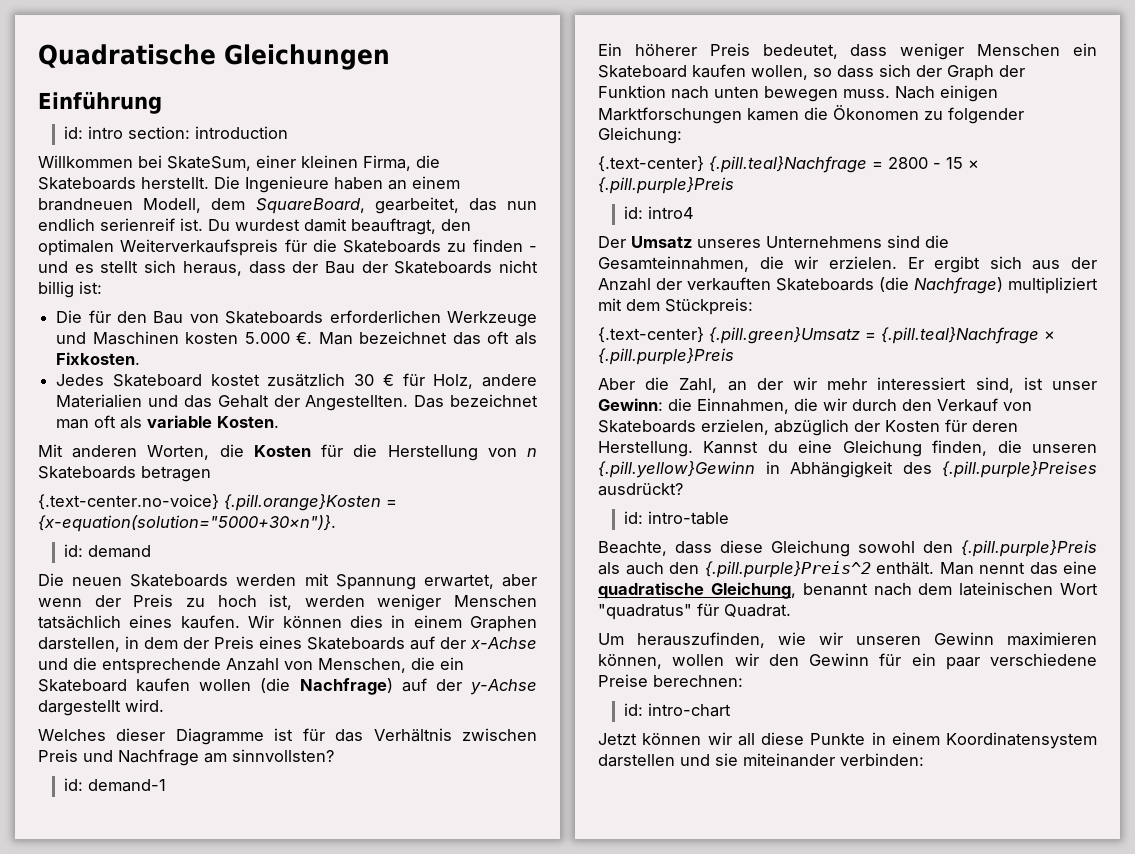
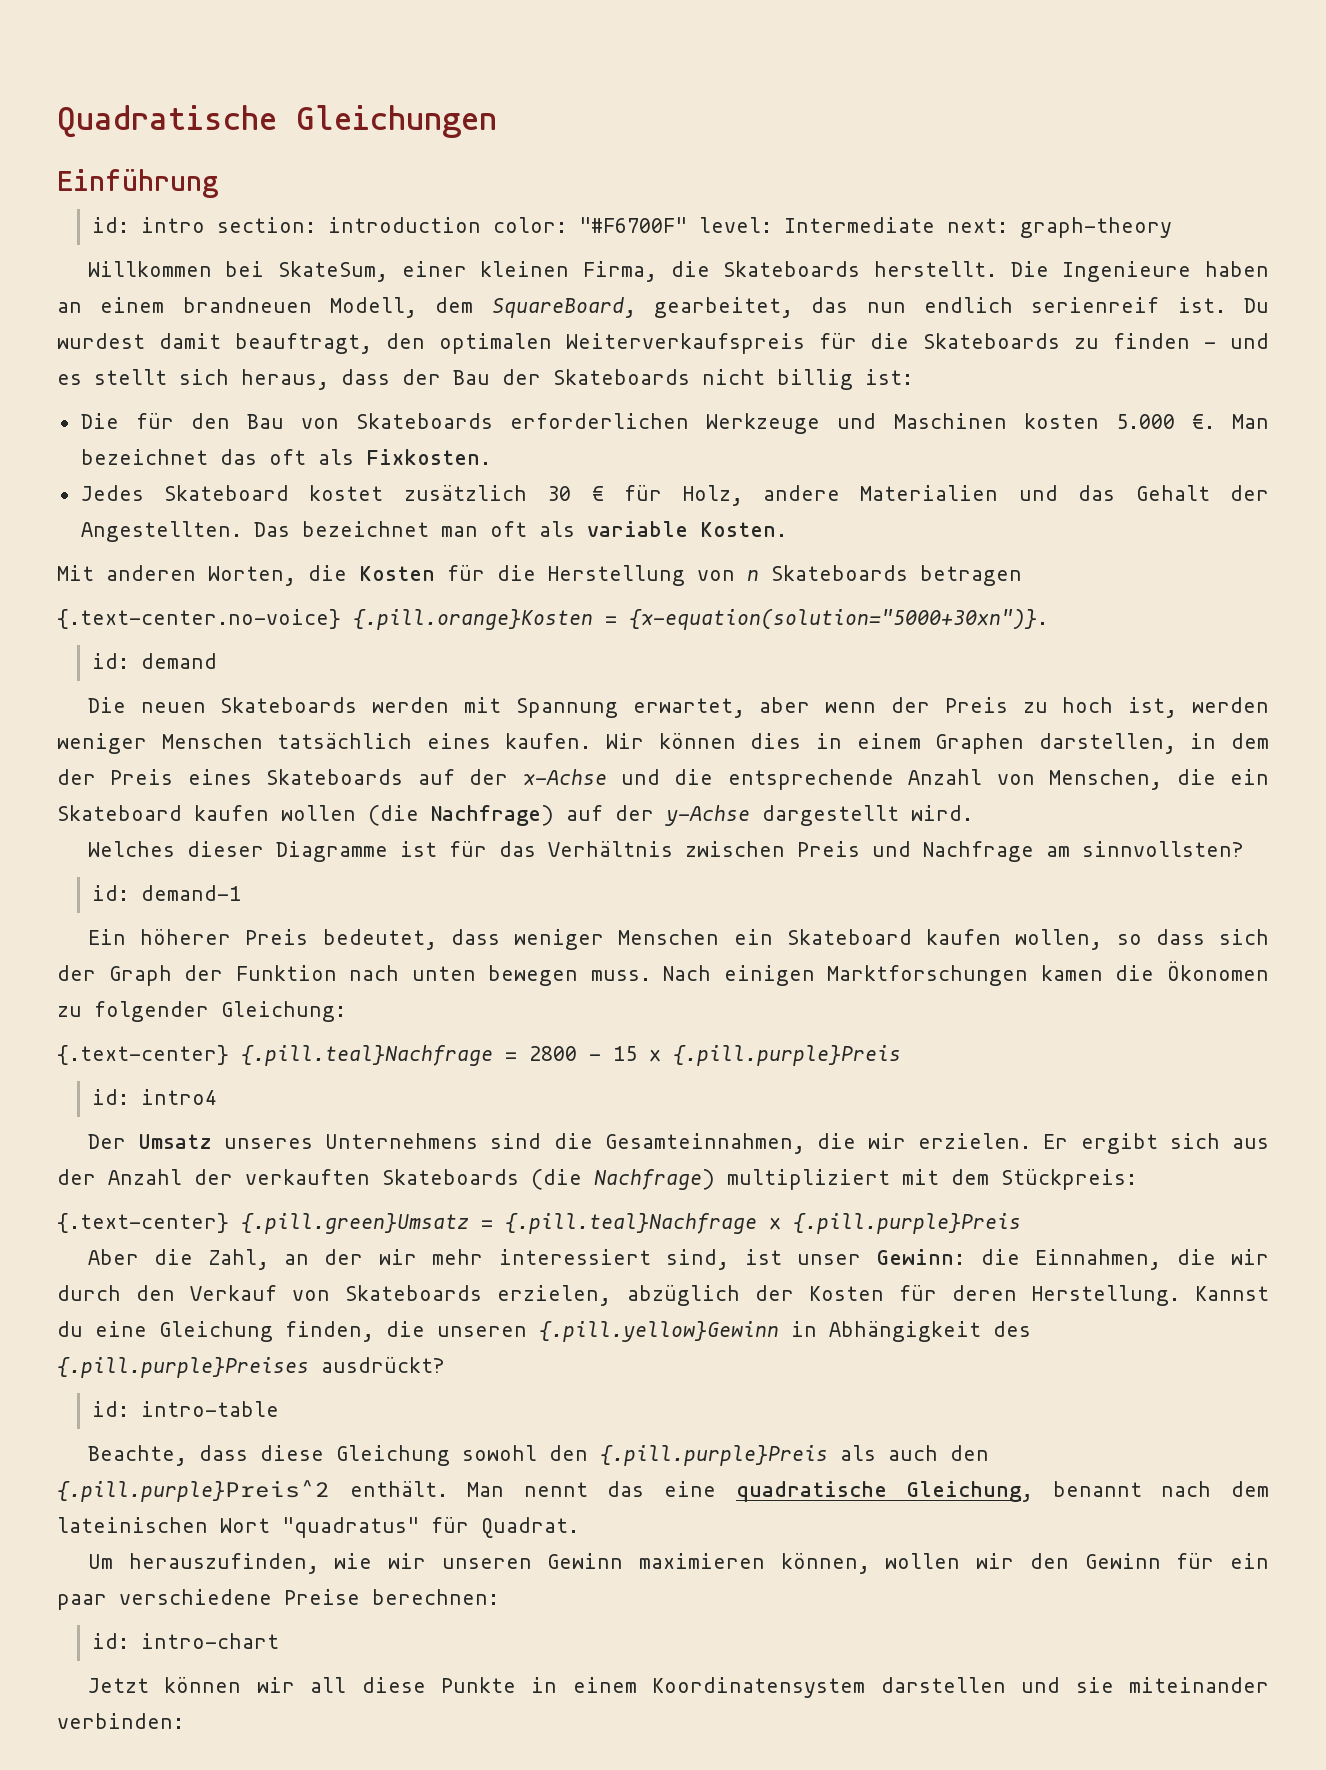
- id: intro section: introduction
+ id: intro section: introduction color: "#F6700F" level: Intermediate next: graph-theory

